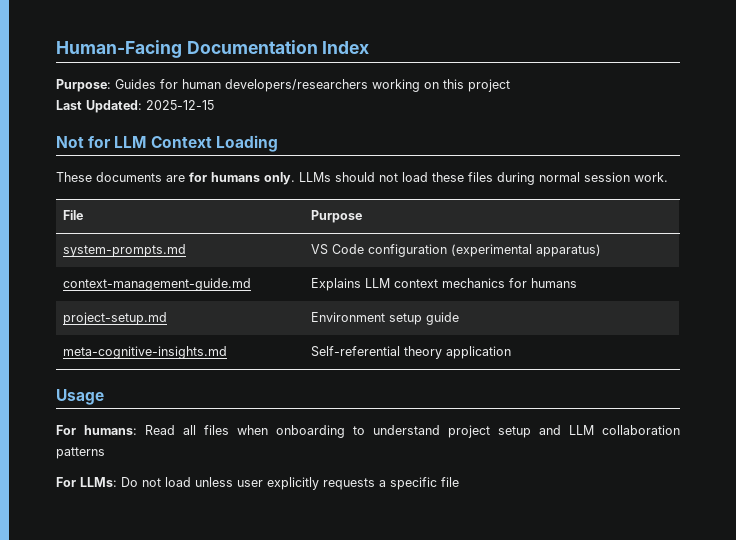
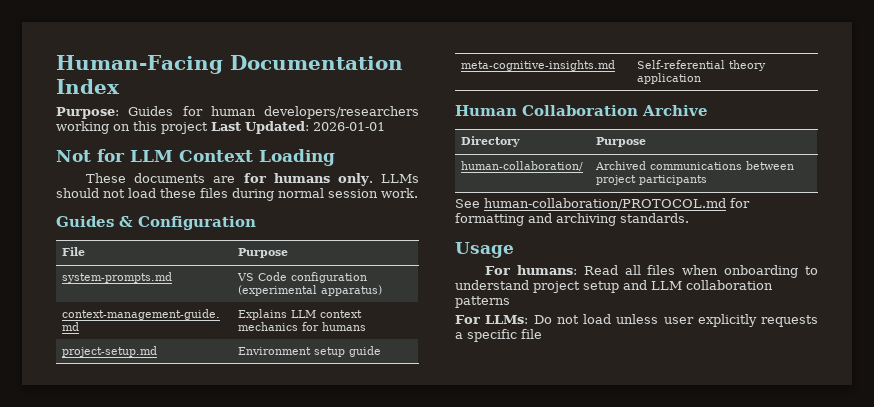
- Purpose: Guides for human developers/researchers working on this project
- Last Updated: 2025-12-15
+ Purpose: Guides for human developers/researchers working on this project Last Updated: 2026-01-01
+ Guides & Configuration
+ Human Collaboration Archive
+ Directory | Purpose
+ human-collaboration/ | Archived communications between project participants
+ See human-collaboration/PROTOCOL.md for formatting and archiving standards.

